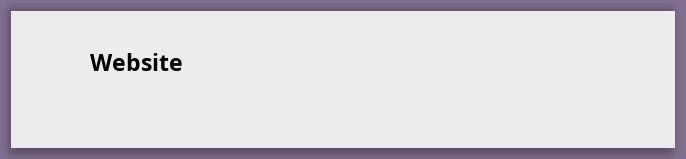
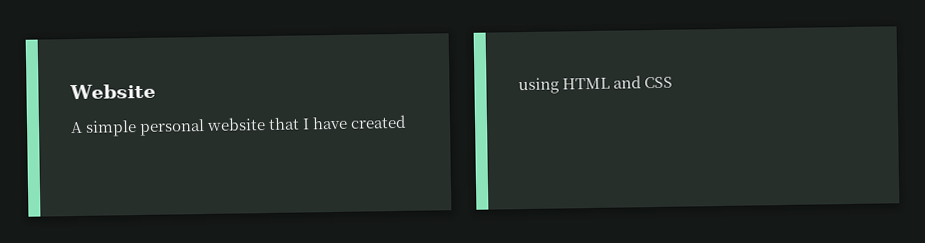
+ A simple personal website that I have created using HTML and CSS

